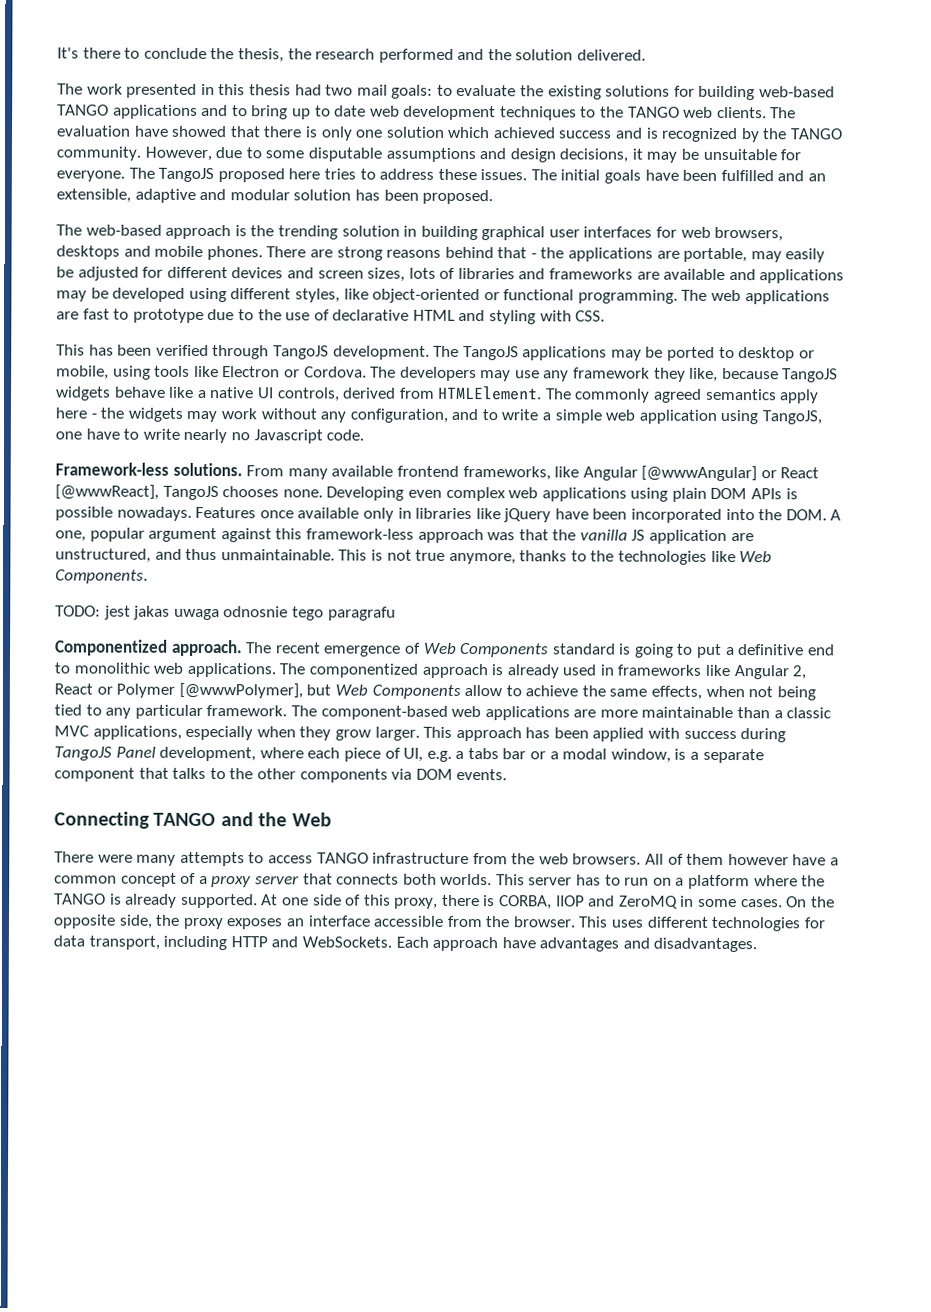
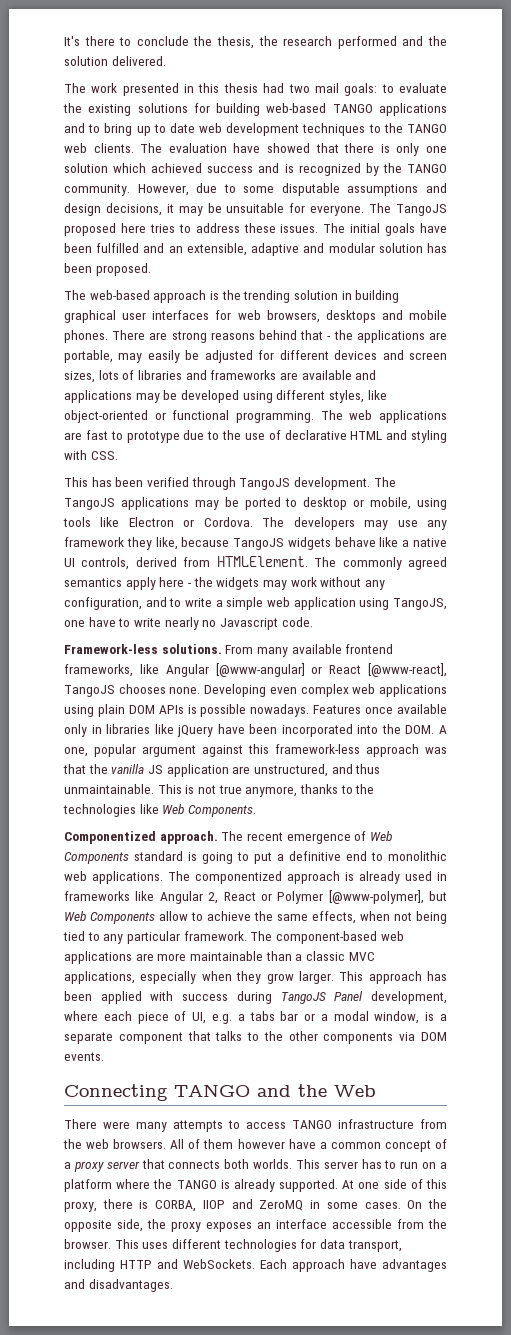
- From many available frontend frameworks, like Angular [@wwwAngular] or React [@wwwReact], TangoJS chooses none.
+ From many available frontend frameworks, like Angular [@www-angular] or React [@www-react], TangoJS chooses none.
- TODO: jest jakas uwaga odnosnie tego paragrafu
- The componentized approach is already used in frameworks like Angular 2, React or Polymer [@wwwPolymer], but Web Components allow to achieve the same effects, when not being tied to any particular framework.
+ The componentized approach is already used in frameworks like Angular 2, React or Polymer [@www-polymer], but Web Components allow to achieve the same effects, when not being tied to any particular framework.

